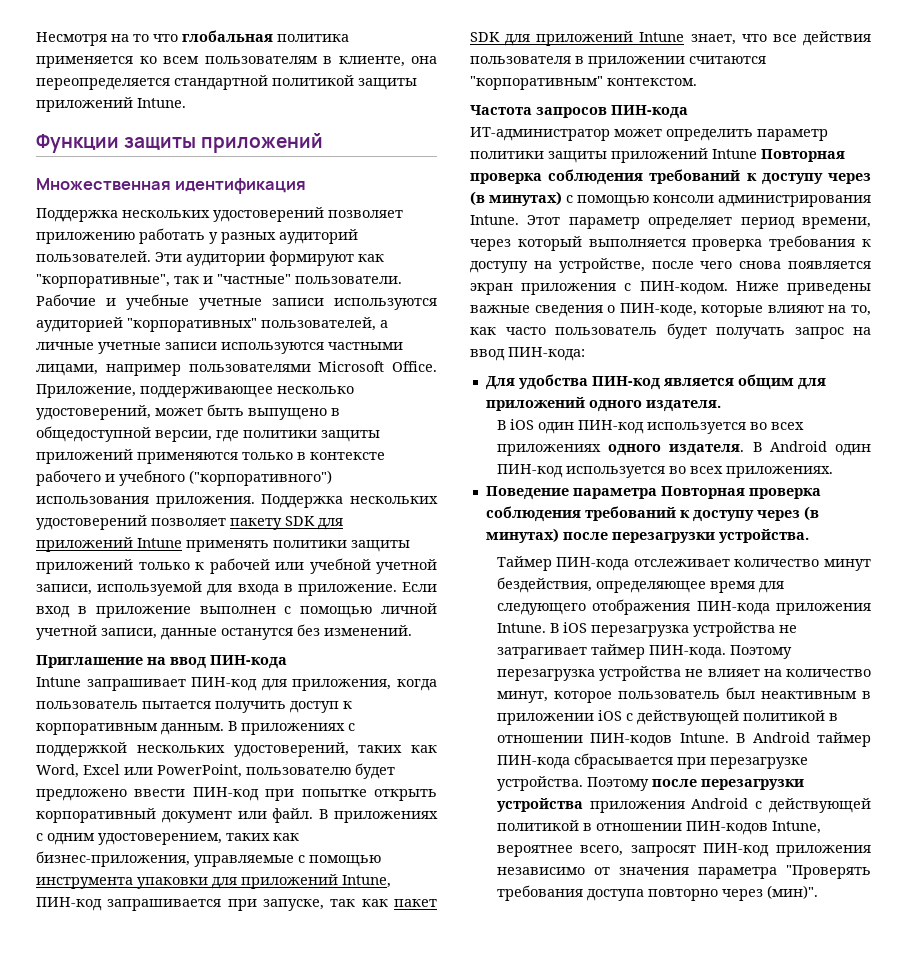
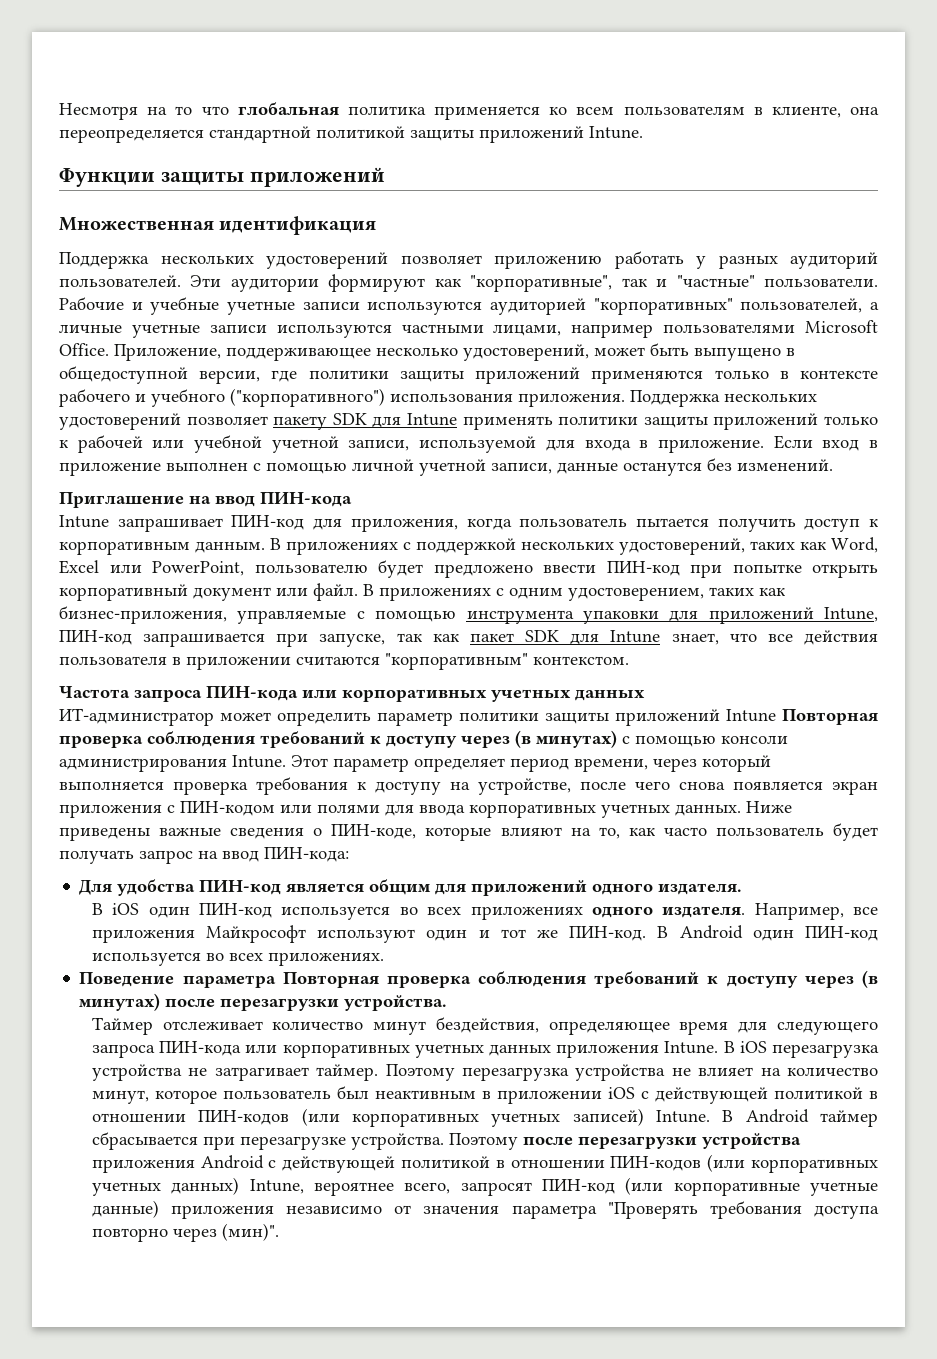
- Поддержка нескольких удостоверений позволяет пакету SDK для приложений Intune применять политики защиты приложений только к рабочей или учебной учетной записи, используемой для входа в приложение.
+ Поддержка нескольких удостоверений позволяет пакету SDK для Intune применять политики защиты приложений только к рабочей или учебной учетной записи, используемой для входа в приложение.
- В приложениях с одним удостоверением, таких как бизнес-приложения, управляемые с помощью инструмента упаковки для приложений Intune, ПИН-код запрашивается при запуске, так как пакет SDK для приложений Intune знает, что все действия пользователя в приложении считаются "корпоративным" контекстом.
+ В приложениях с одним удостоверением, таких как бизнес-приложения, управляемые с помощью инструмента упаковки для приложений Intune, ПИН-код запрашивается при запуске, так как пакет SDK для Intune знает, что все действия пользователя в приложении считаются "корпоративным" контекстом.
- Частота запросов ПИН-кода
+ Частота запроса ПИН-кода или корпоративных учетных данных
- Этот параметр определяет период времени, через который выполняется проверка требования к доступу на устройстве, после чего снова появляется экран приложения с ПИН-кодом.
+ Этот параметр определяет период времени, через который выполняется проверка требования к доступу на устройстве, после чего снова появляется экран приложения с ПИН-кодом или полями для ввода корпоративных учетных данных.
+ Например, все приложения Майкрософт используют один и тот же ПИН-код.
- Таймер ПИН-кода отслеживает количество минут бездействия, определяющее время для следующего отображения ПИН-кода приложения Intune.
+ Таймер отслеживает количество минут бездействия, определяющее время для следующего запроса ПИН-кода или корпоративных учетных данных приложения Intune.
- В iOS перезагрузка устройства не затрагивает таймер ПИН-кода.
+ В iOS перезагрузка устройства не затрагивает таймер.
- Поэтому перезагрузка устройства не влияет на количество минут, которое пользователь был неактивным в приложении iOS с действующей политикой в отношении ПИН-кодов Intune.
+ Поэтому перезагрузка устройства не влияет на количество минут, которое пользователь был неактивным в приложении iOS с действующей политикой в отношении ПИН-кодов (или корпоративных учетных записей) Intune.
- В Android таймер ПИН-кода сбрасывается при перезагрузке устройства.
+ В Android таймер сбрасывается при перезагрузке устройства.
- Поэтому после перезагрузки устройства приложения Android с действующей политикой в отношении ПИН-кодов Intune, вероятнее всего, запросят ПИН-код приложения независимо от значения параметра "Проверять требования доступа повторно через (мин)".
+ Поэтому после перезагрузки устройства приложения Android с действующей политикой в отношении ПИН-кодов (или корпоративных учетных данных) Intune, вероятнее всего, запросят ПИН-код (или корпоративные учетные данные) приложения независимо от значения параметра "Проверять требования доступа повторно через (мин)".

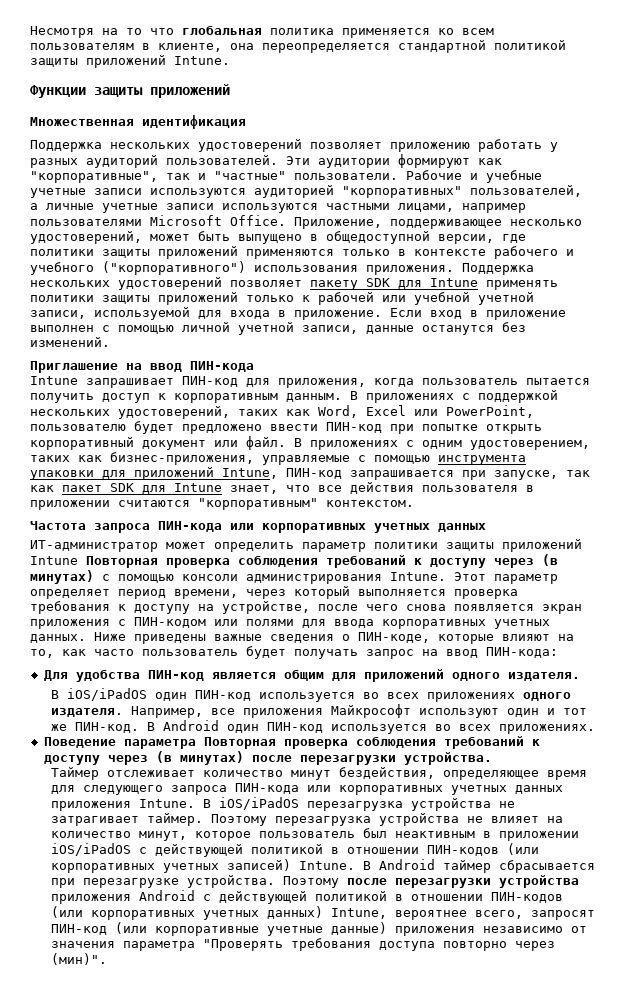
- В iOS один ПИН-код используется во всех приложениях одного издателя.
+ В iOS/iPadOS один ПИН-код используется во всех приложениях одного издателя.
- В iOS перезагрузка устройства не затрагивает таймер.
+ В iOS/iPadOS перезагрузка устройства не затрагивает таймер.
- Поэтому перезагрузка устройства не влияет на количество минут, которое пользователь был неактивным в приложении iOS с действующей политикой в отношении ПИН-кодов (или корпоративных учетных записей) Intune.
+ Поэтому перезагрузка устройства не влияет на количество минут, которое пользователь был неактивным в приложении iOS/iPadOS с действующей политикой в отношении ПИН-кодов (или корпоративных учетных записей) Intune.

